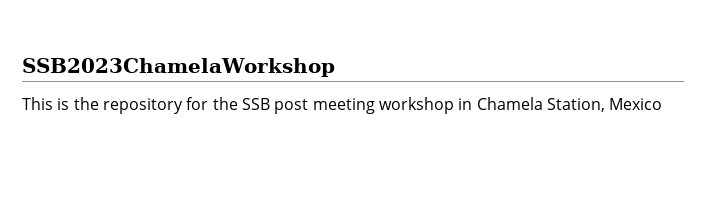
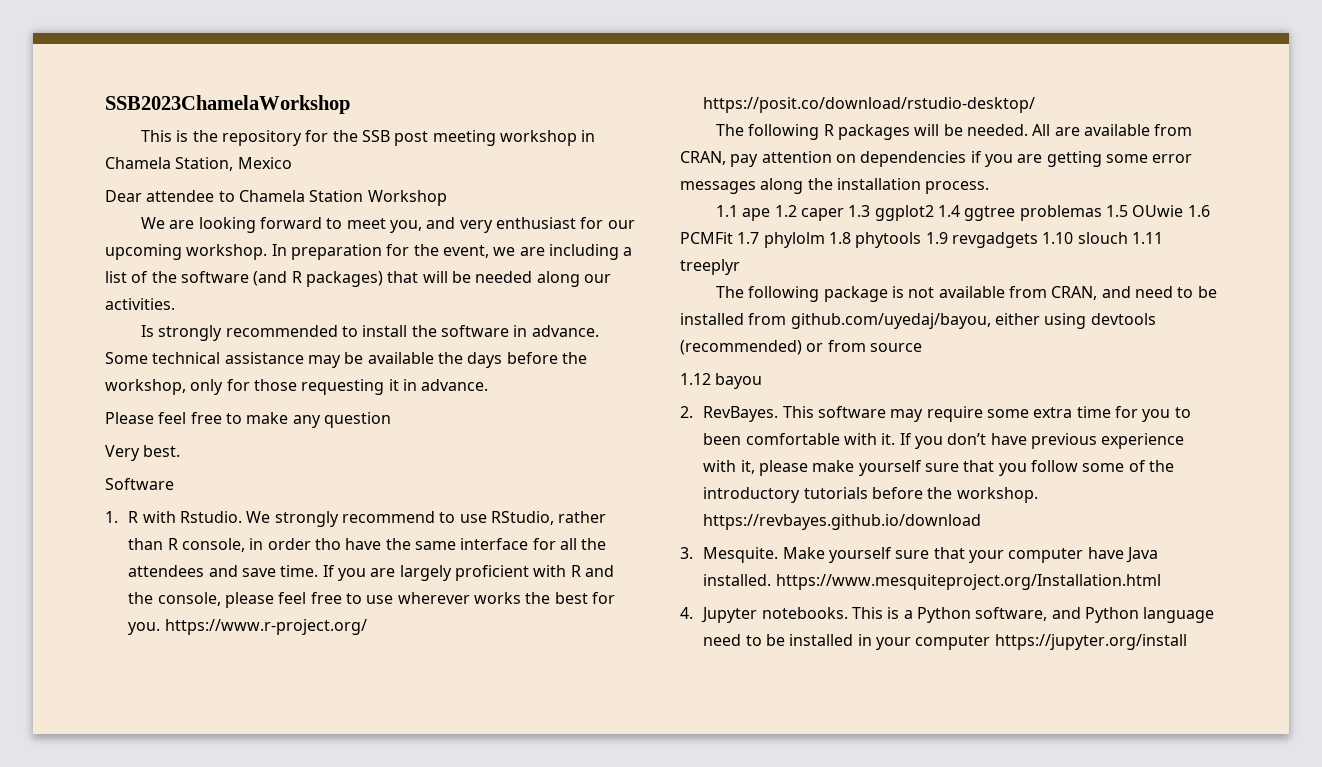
+ Dear attendee to Chamela Station Workshop
+ We are looking forward to meet you, and very enthusiast for our upcoming workshop. In preparation for the event, we are including a list of the software (and R packages) that will be needed along our activities.
+ Is strongly recommended to install the software in advance. Some technical assistance may be available the days before the workshop, only for those requesting it in advance.
+ Please feel free to make any question
+ Very best.
+ Software
+ 1. R with Rstudio. We strongly recommend to use RStudio, rather than R console, in order tho have the same interface for all the attendees and save time. If you are largely proficient with R and the console, please feel free to use wherever works the best for you. https://www.r-project.org/ https://posit.co/download/rstudio-desktop/
+ The following R packages will be needed. All are available from CRAN, pay attention on dependencies if you are getting some error messages along the installation process.
+ 1.1 ape 1.2 caper 1.3 ggplot2 1.4 ggtree problemas 1.5 OUwie 1.6 PCMFit 1.7 phylolm 1.8 phytools 1.9 revgadgets 1.10 slouch 1.11 treeplyr
+ The following package is not available from CRAN, and need to be installed from github.com/uyedaj/bayou, either using devtools (recommended) or from source
+ 1.12 bayou
+ 2. RevBayes. This software may require some extra time for you to been comfortable with it. If you don’t have previous experience with it, please make yourself sure that you follow some of the introductory tutorials before the workshop. https://revbayes.github.io/download
+ 3. Mesquite. Make yourself sure that your computer have Java installed. https://www.mesquiteproject.org/Installation.html
+ 4. Jupyter notebooks. This is a Python software, and Python language need to be installed in your computer https://jupyter.org/install

